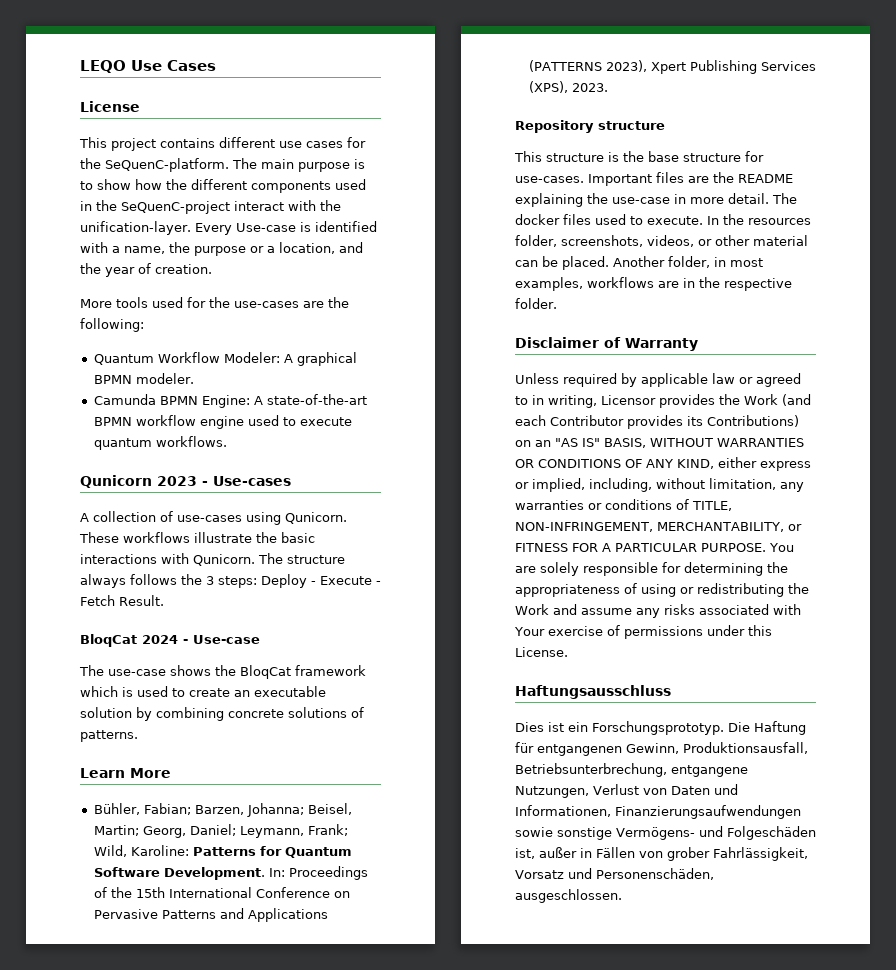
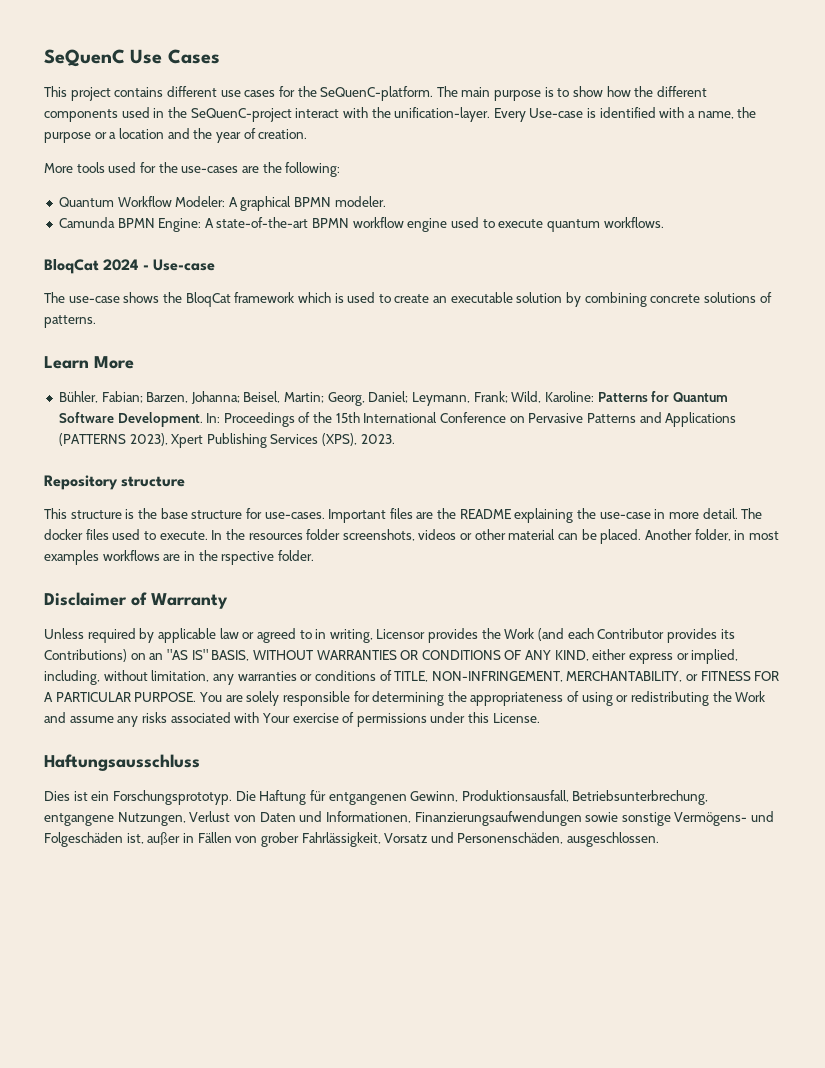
- LEQO Use Cases
+ SeQuenC Use Cases
- License
- Every Use-case is identified with a name, the purpose or a location, and the year of creation.
+ Every Use-case is identified with a name, the purpose or a location and the year of creation.
- Qunicorn 2023 - Use-cases
- A collection of use-cases using Qunicorn. These workflows illustrate the basic interactions with Qunicorn. The structure always follows the 3 steps: Deploy - Execute - Fetch Result.
- In the resources folder, screenshots, videos, or other material can be placed.
+ In the resources folder screenshots, videos or other material can be placed.
- Another folder, in most examples, workflows are in the respective folder.
+ Another folder, in most examples workflows are in the rspective folder.

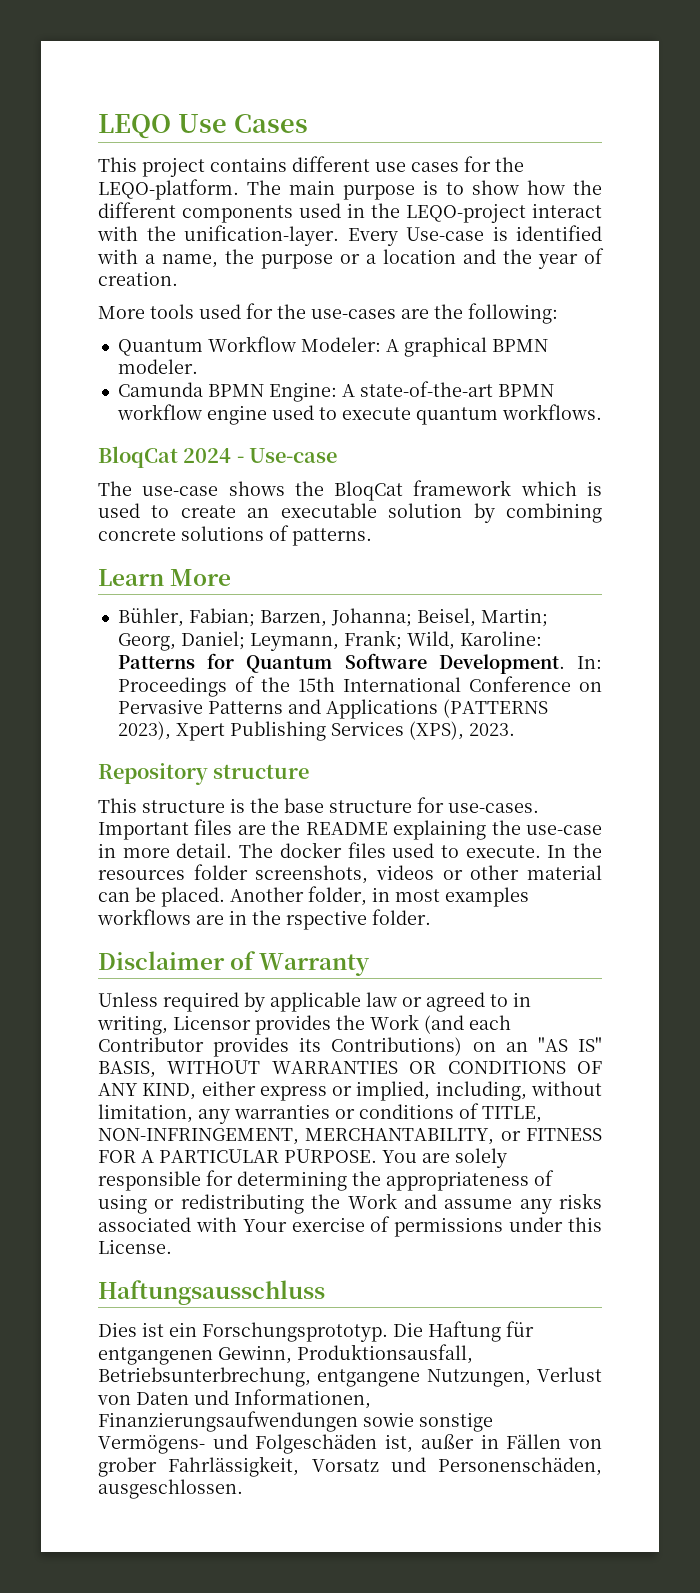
- SeQuenC Use Cases
+ LEQO Use Cases
- This project contains different use cases for the SeQuenC-platform.
+ This project contains different use cases for the LEQO-platform.
- The main purpose is to show how the different components used in the SeQuenC-project interact with the unification-layer.
+ The main purpose is to show how the different components used in the LEQO-project interact with the unification-layer.

